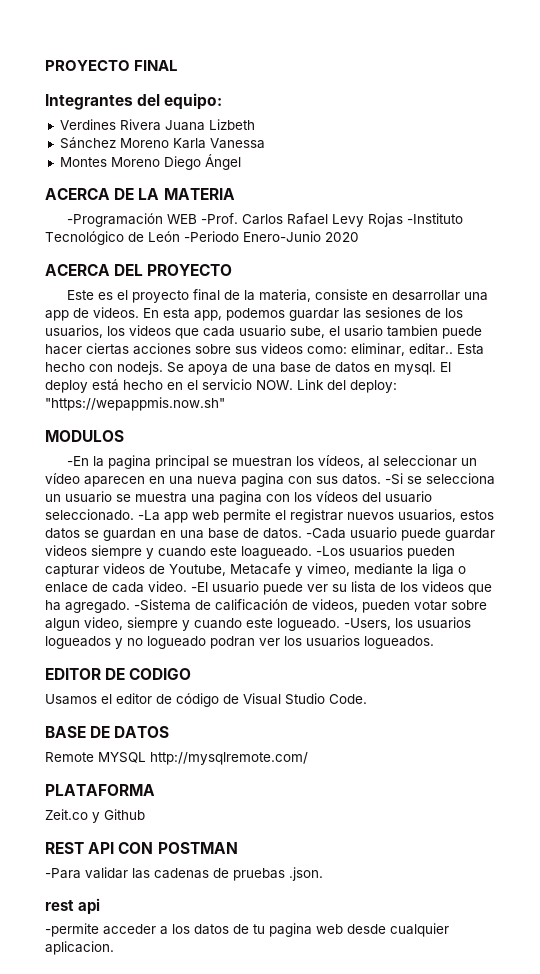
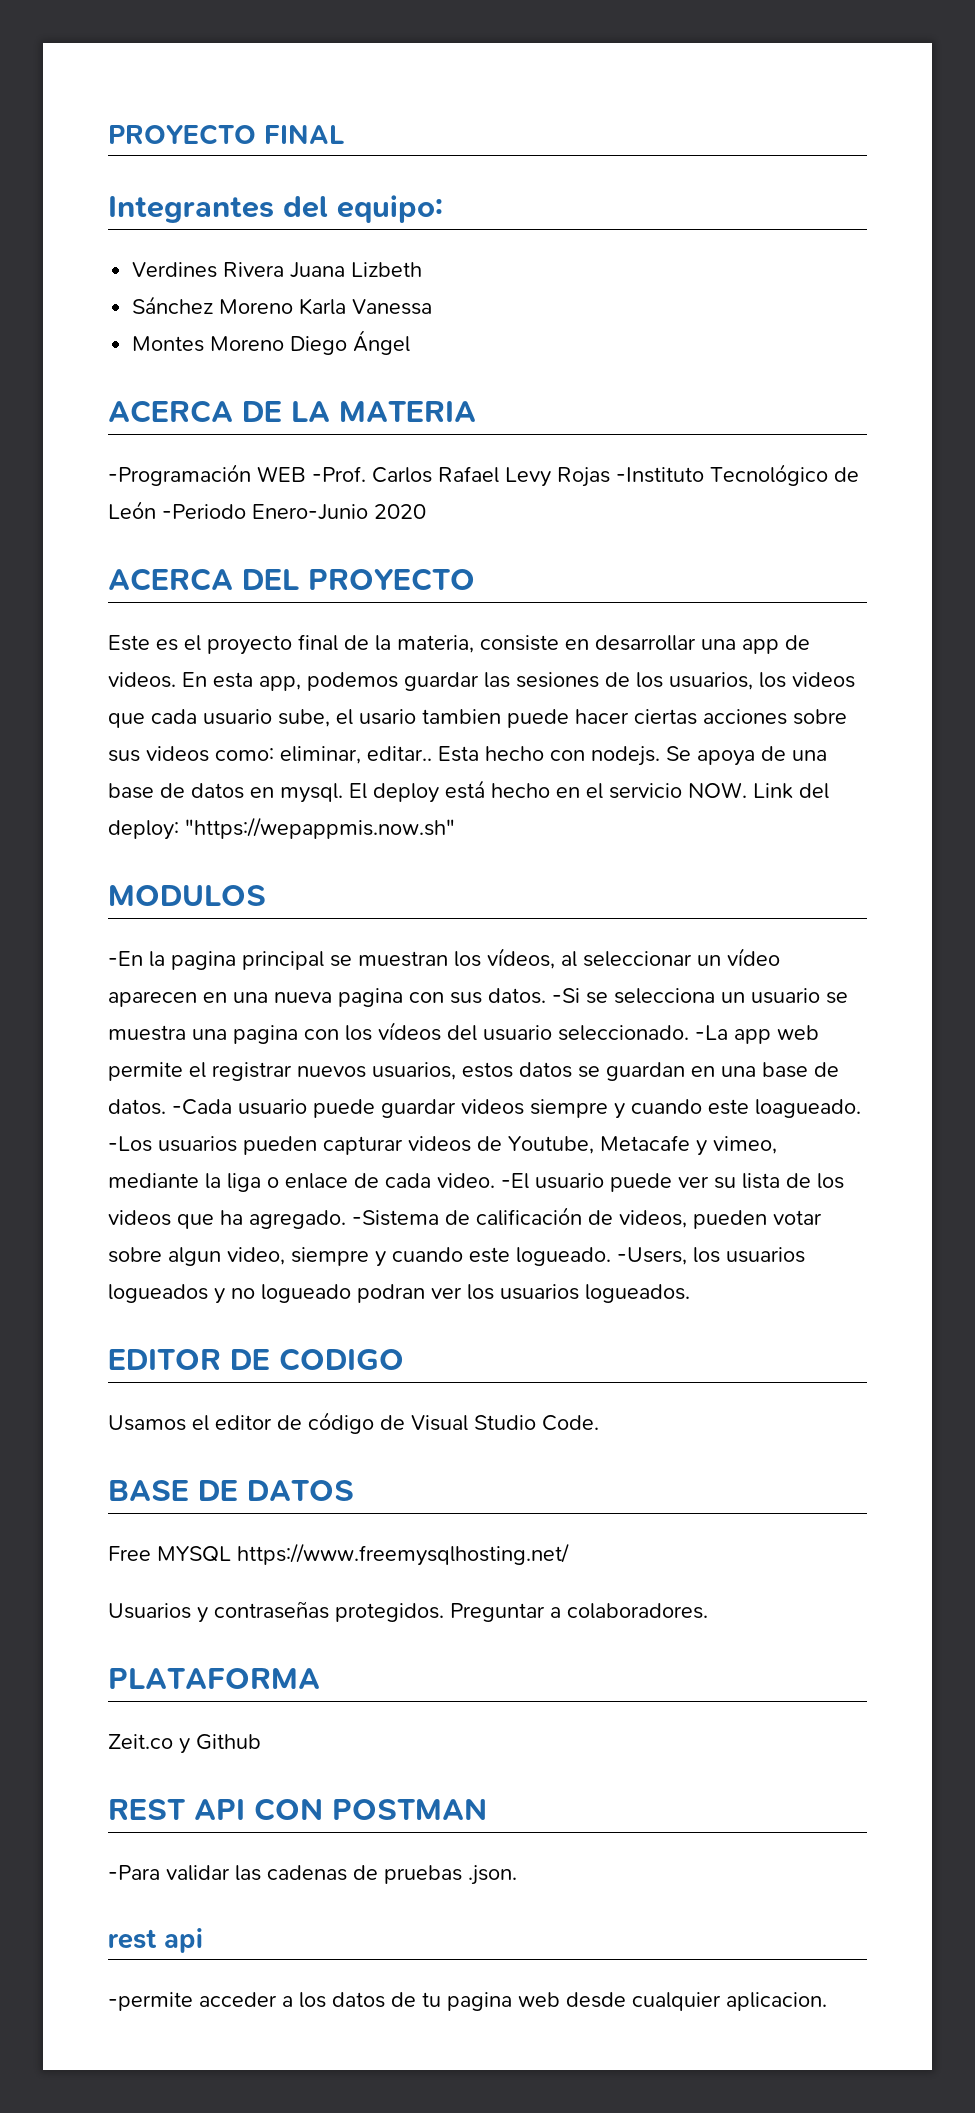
- Remote MYSQL http://mysqlremote.com/
+ Free MYSQL https://www.freemysqlhosting.net/
+ Usuarios y contraseñas protegidos. Preguntar a colaboradores.

